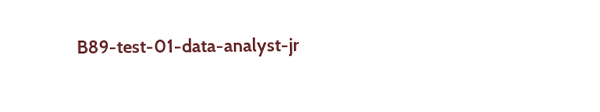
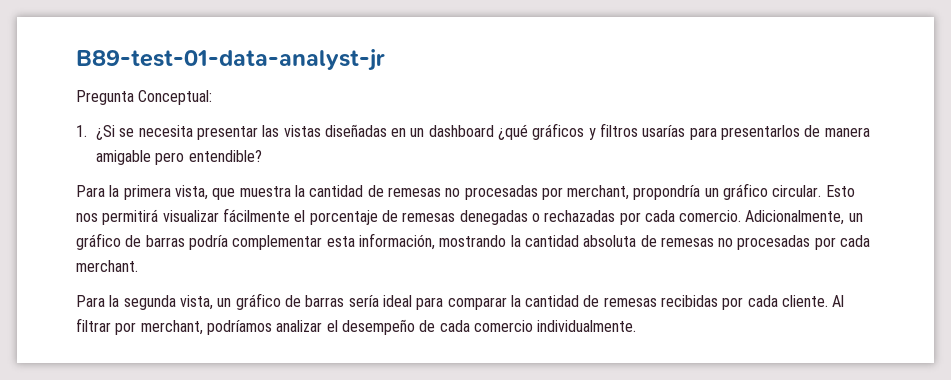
+ Pregunta Conceptual:
+ 1. ¿Si se necesita presentar las vistas diseñadas en un dashboard ¿qué gráficos y filtros usarías para presentarlos de manera amigable pero entendible?
+ Para la primera vista, que muestra la cantidad de remesas no procesadas por merchant, propondría un gráfico circular. Esto nos permitirá visualizar fácilmente el porcentaje de remesas denegadas o rechazadas por cada comercio. Adicionalmente, un gráfico de barras podría complementar esta información, mostrando la cantidad absoluta de remesas no procesadas por cada merchant.
+ Para la segunda vista, un gráfico de barras sería ideal para comparar la cantidad de remesas recibidas por cada cliente. Al filtrar por merchant, podríamos analizar el desempeño de cada comercio individualmente.

